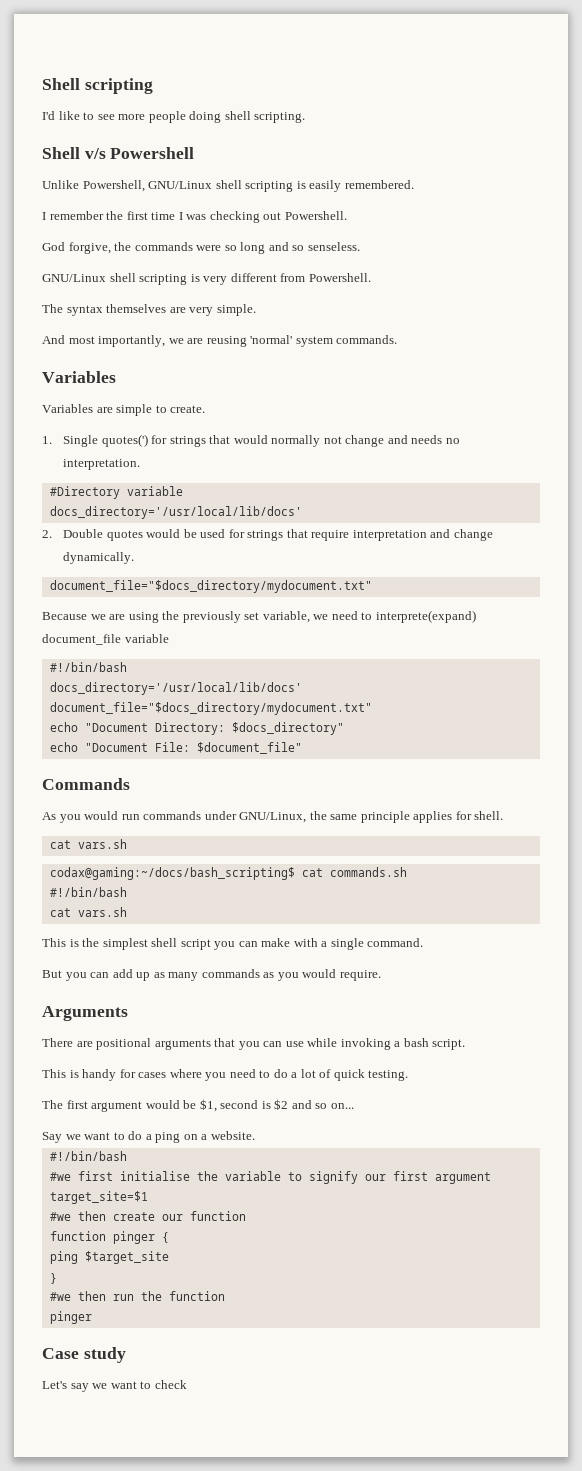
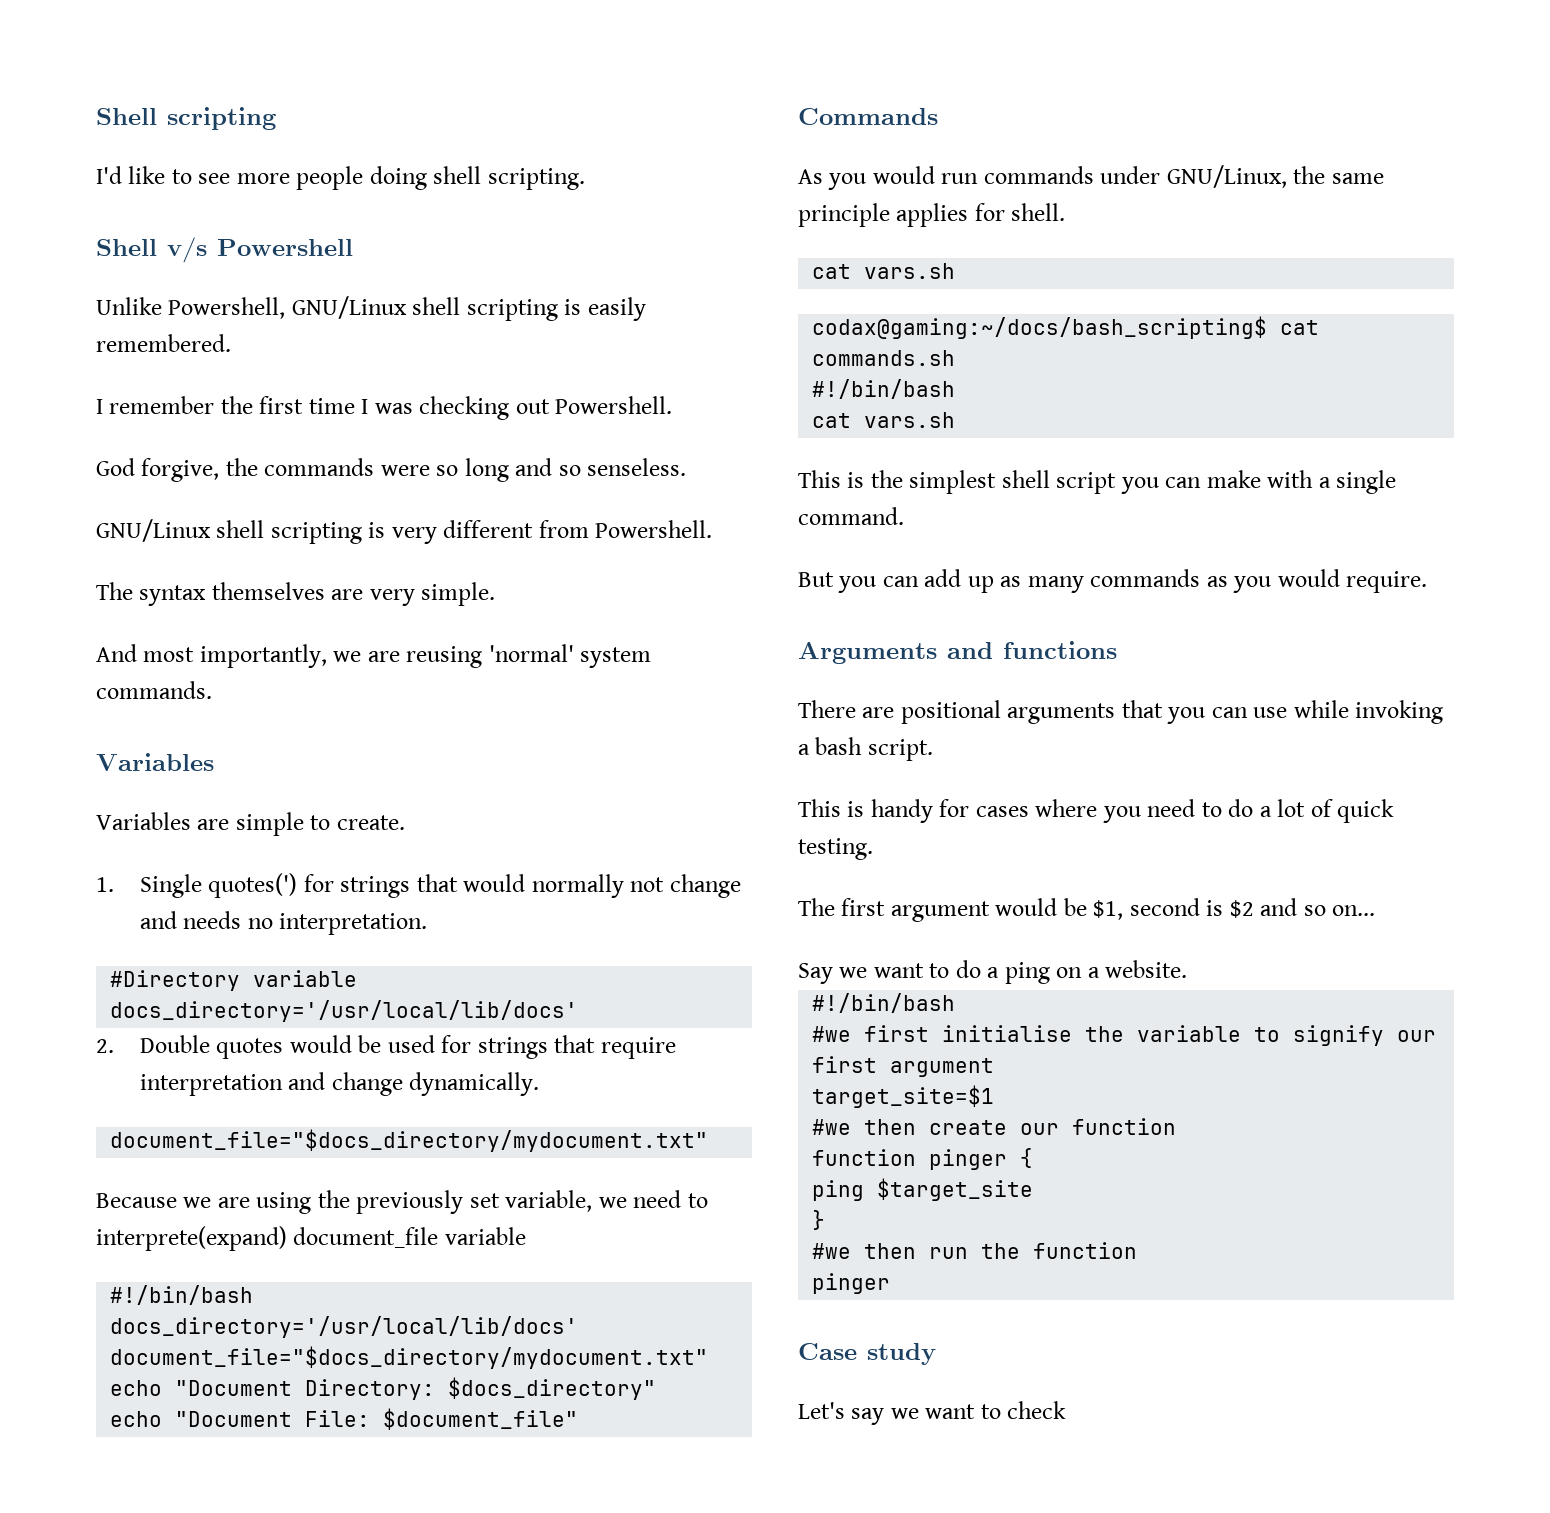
- Arguments
+ Arguments and functions

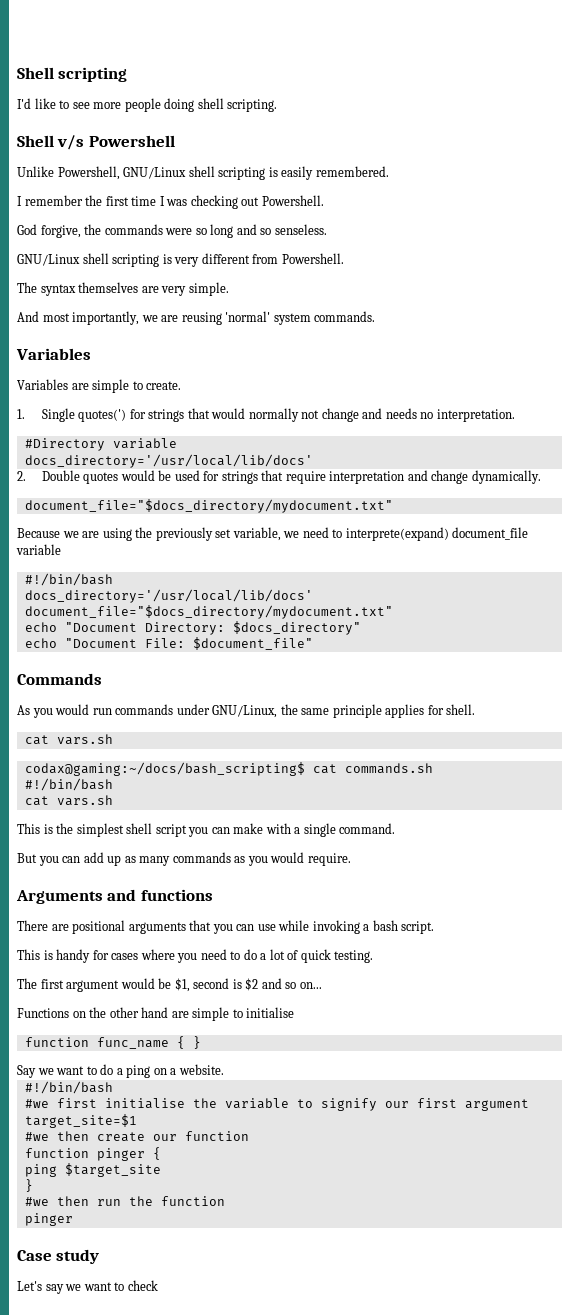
+ Functions on the other hand are simple to initialise
+ function func_name { }

